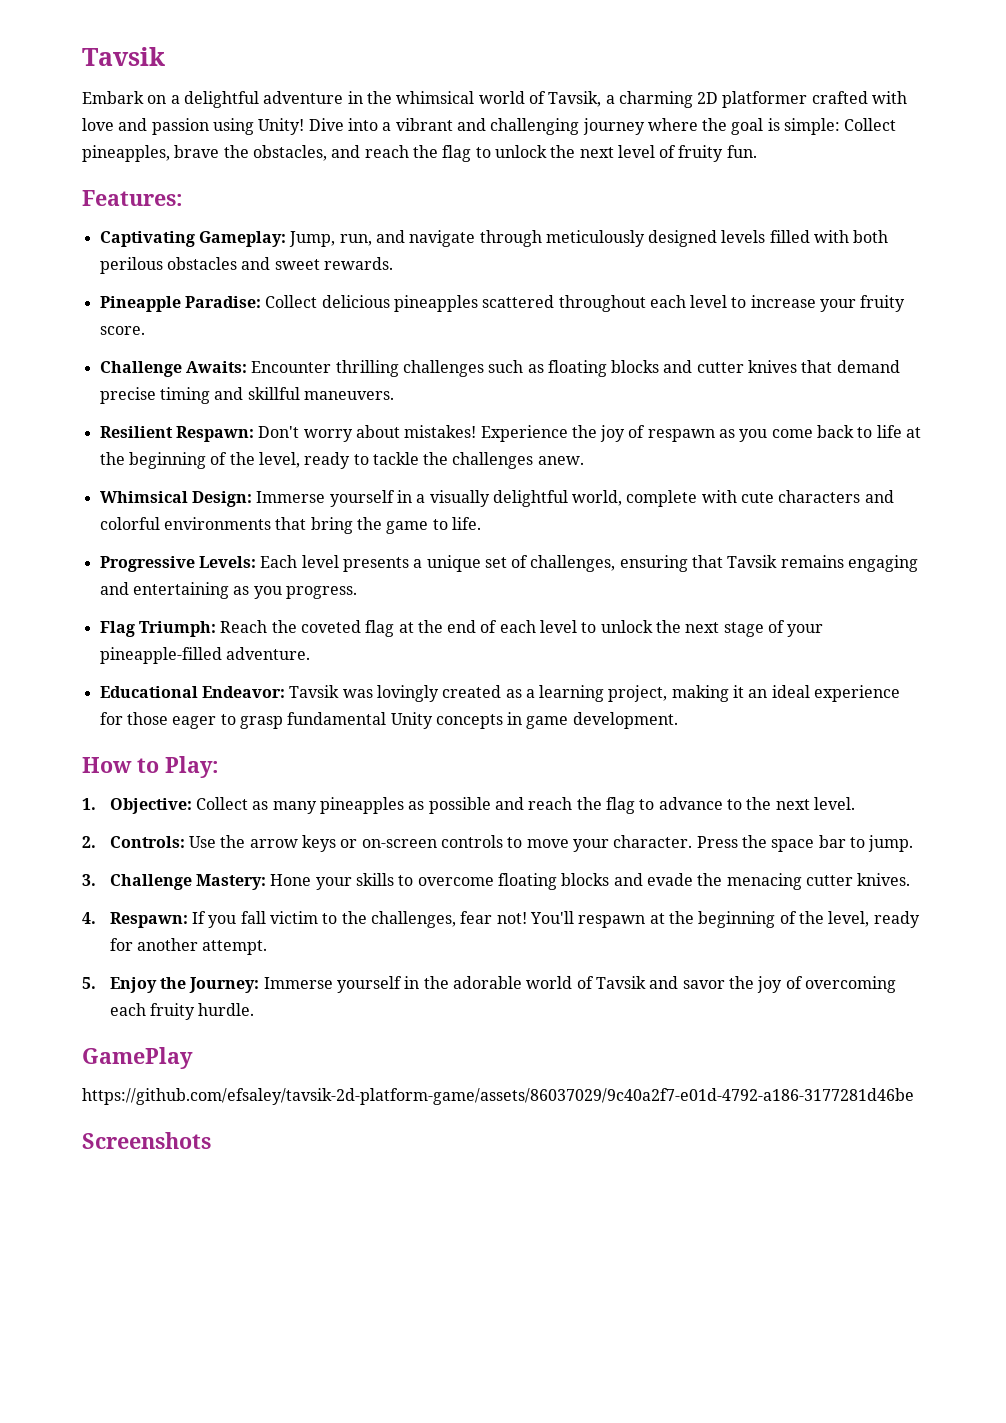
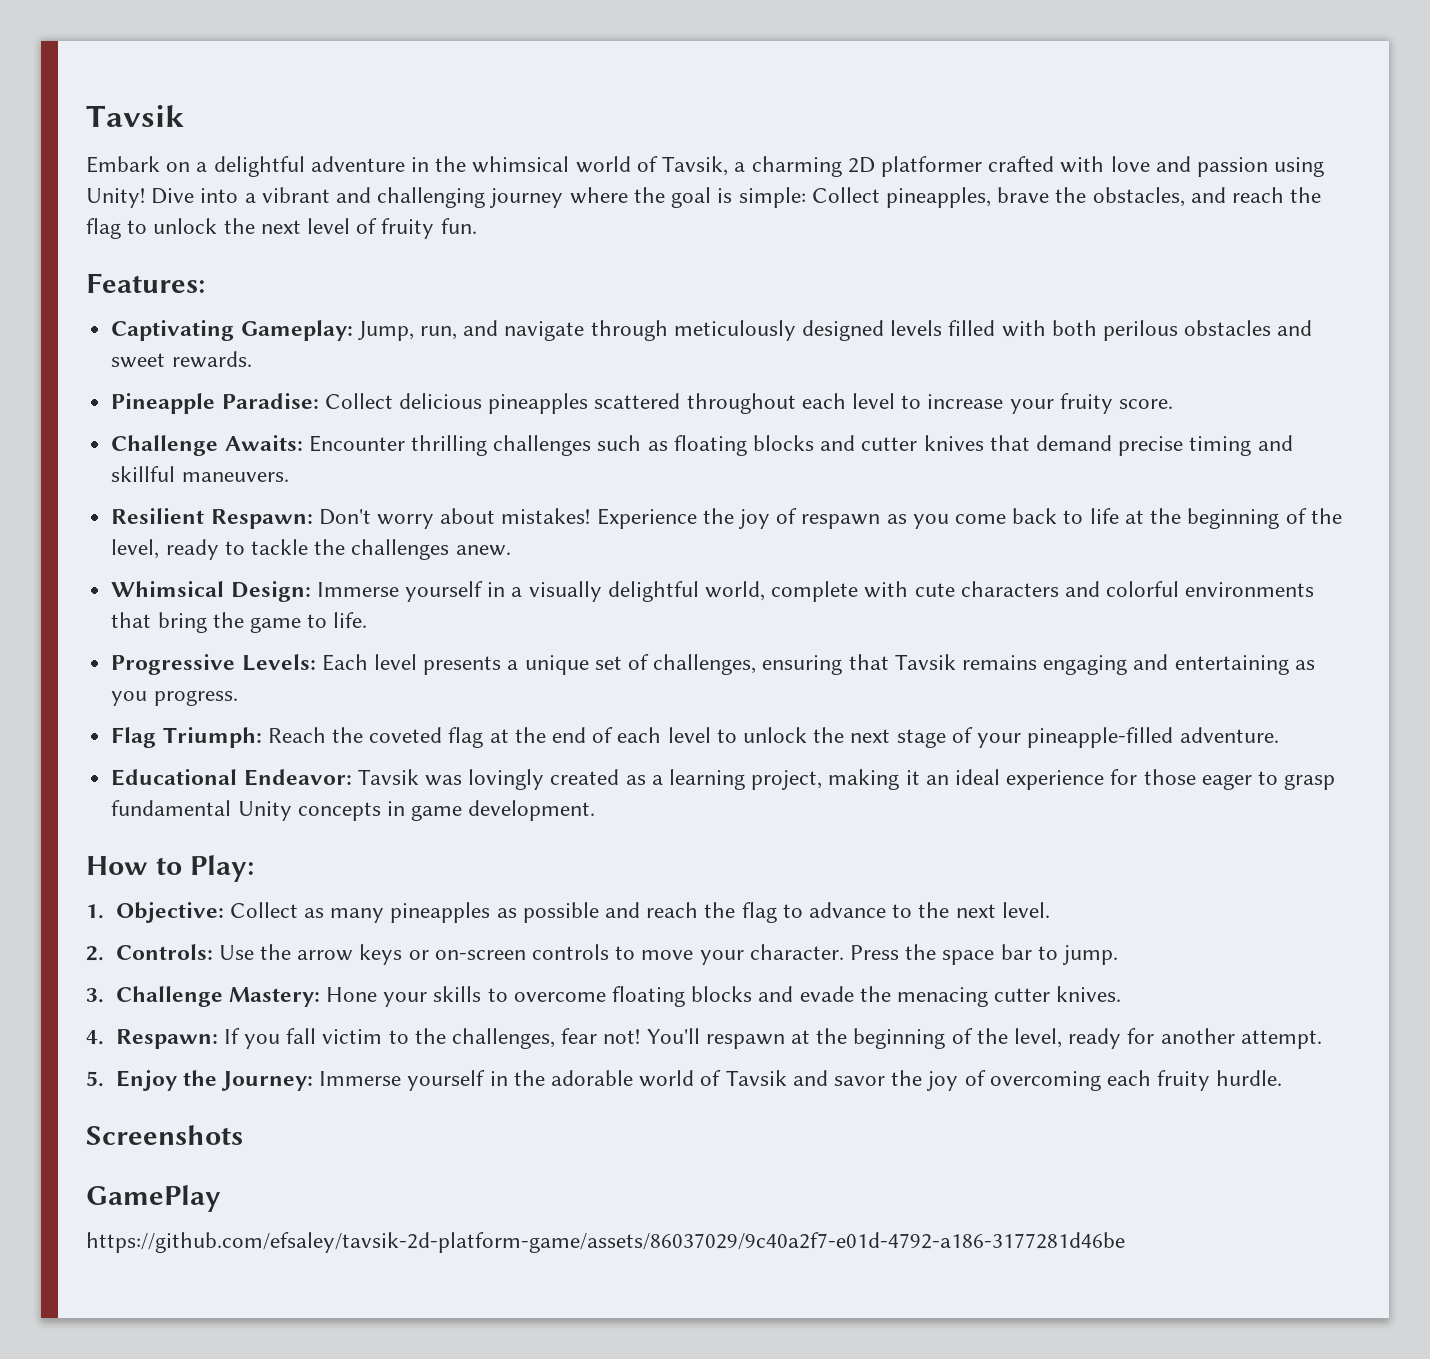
+ Screenshots
- Screenshots

